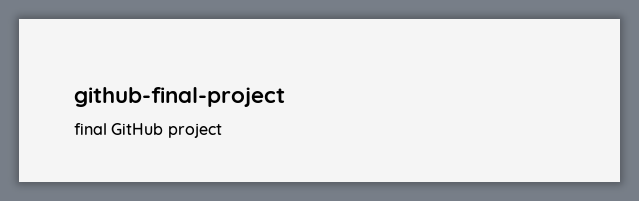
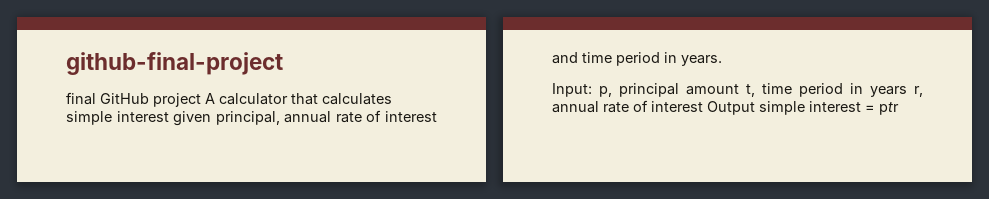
- final GitHub project
+ final GitHub project A calculator that calculates simple interest given principal, annual rate of interest and time period in years.
+ Input: p, principal amount t, time period in years r, annual rate of interest Output simple interest = ptr

